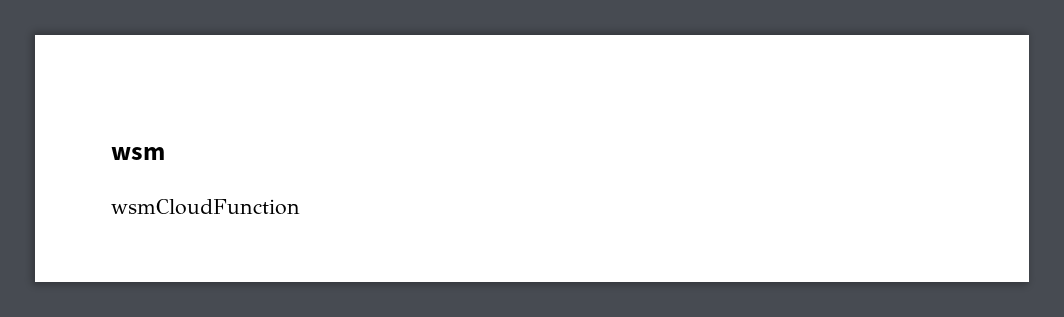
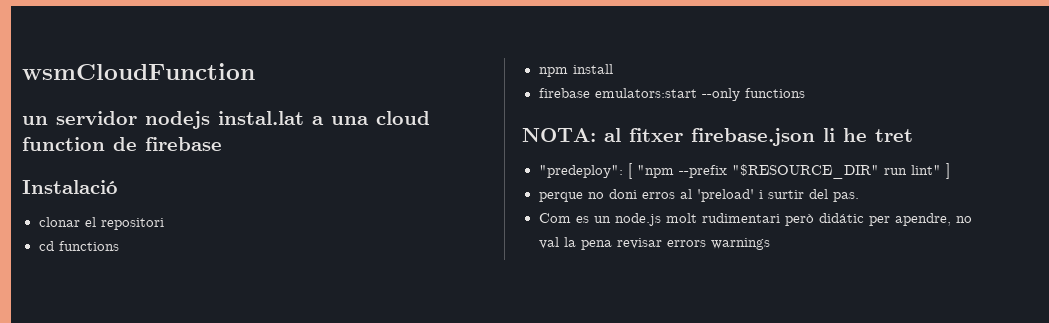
- wsm
  wsmCloudFunction
+ un servidor nodejs instal.lat a una cloud function de firebase
+ Instalació
+ clonar el repositori
+ cd functions
+ npm install
+ firebase emulators:start --only functions
+ NOTA: al fitxer firebase.json li he tret
+ "predeploy": [ "npm --prefix "$RESOURCE_DIR" run lint" ]
+ perque no doni erros al 'preload' i surtir del pas.
+ Com es un node.js molt rudimentari però didátic per apendre, no val la pena revisar errors warnings

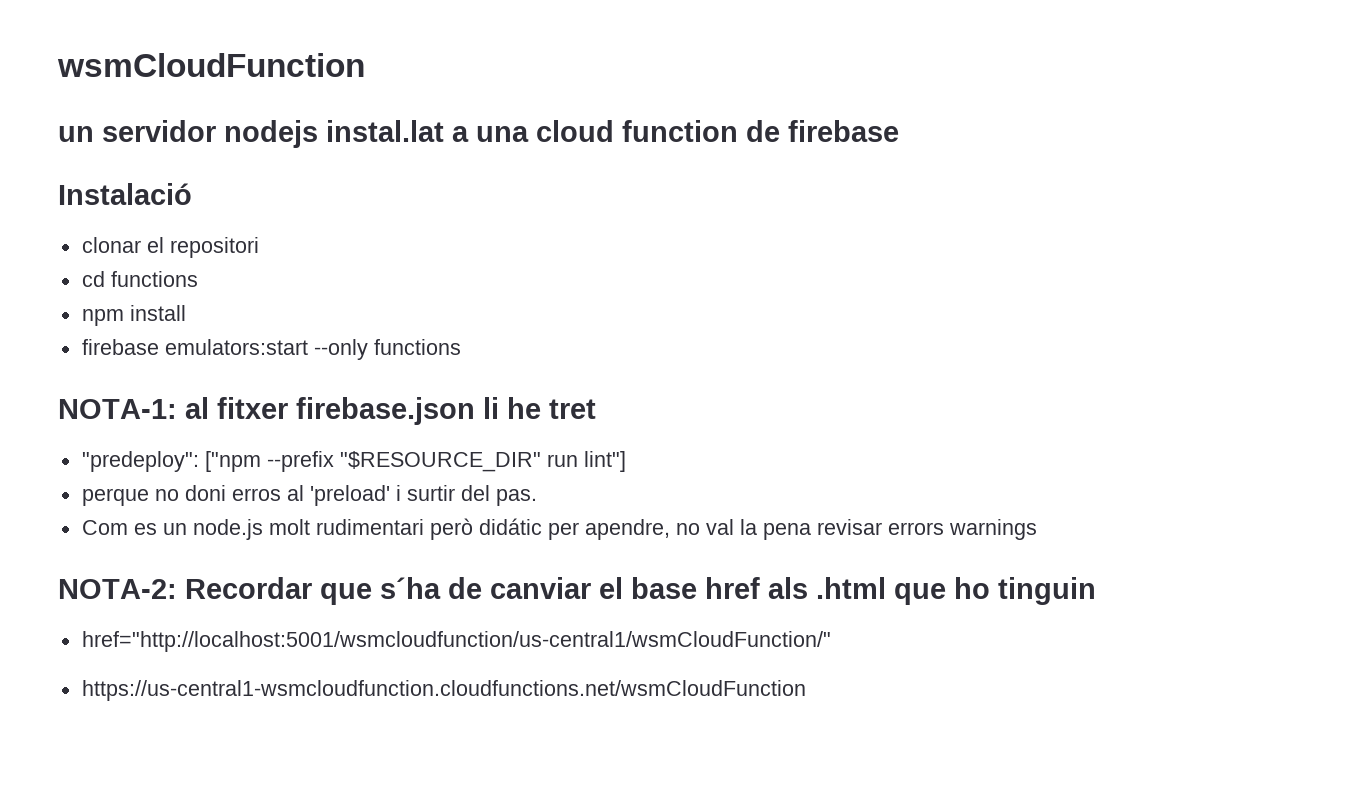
- NOTA: al fitxer firebase.json li he tret
+ NOTA-1: al fitxer firebase.json li he tret
- "predeploy": [ "npm --prefix "$RESOURCE_DIR" run lint" ]
+ "predeploy": ["npm --prefix "$RESOURCE_DIR" run lint"]
+ NOTA-2: Recordar que s´ha de canviar el base href als .html que ho tinguin
+ href="http://localhost:5001/wsmcloudfunction/us-central1/wsmCloudFunction/"
+ https://us-central1-wsmcloudfunction.cloudfunctions.net/wsmCloudFunction

